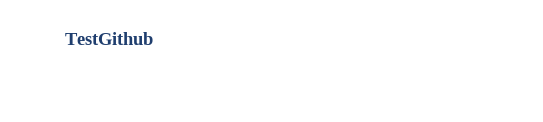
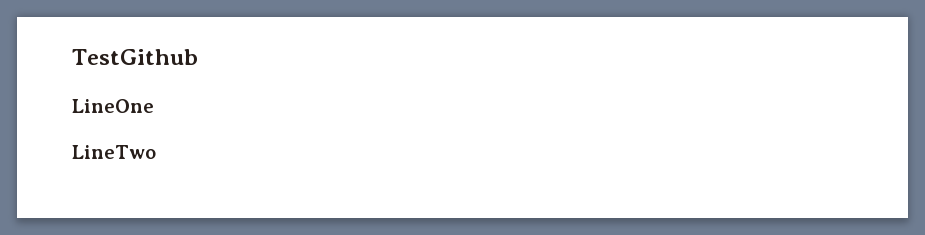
+ LineOne
+ LineTwo

